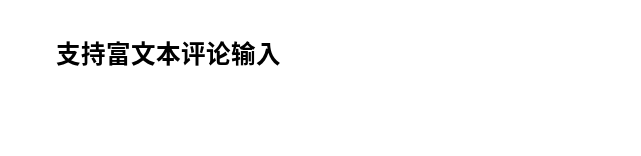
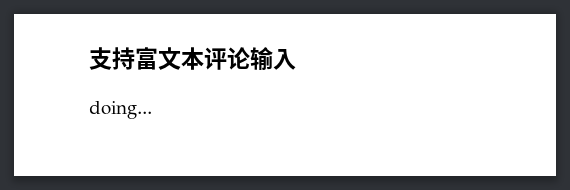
+ doing...

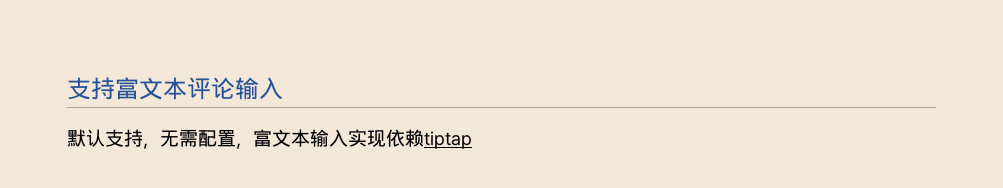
- doing...
+ 默认支持，无需配置，富文本输入实现依赖tiptap

